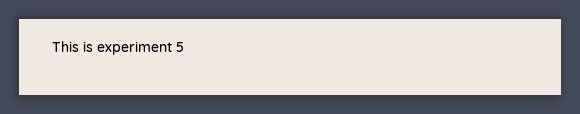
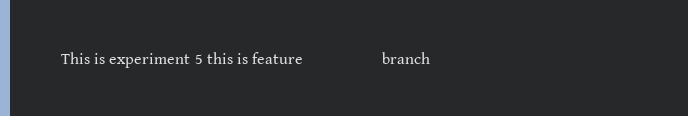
- This is experiment 5
+ This is experiment 5 this is feature branch

